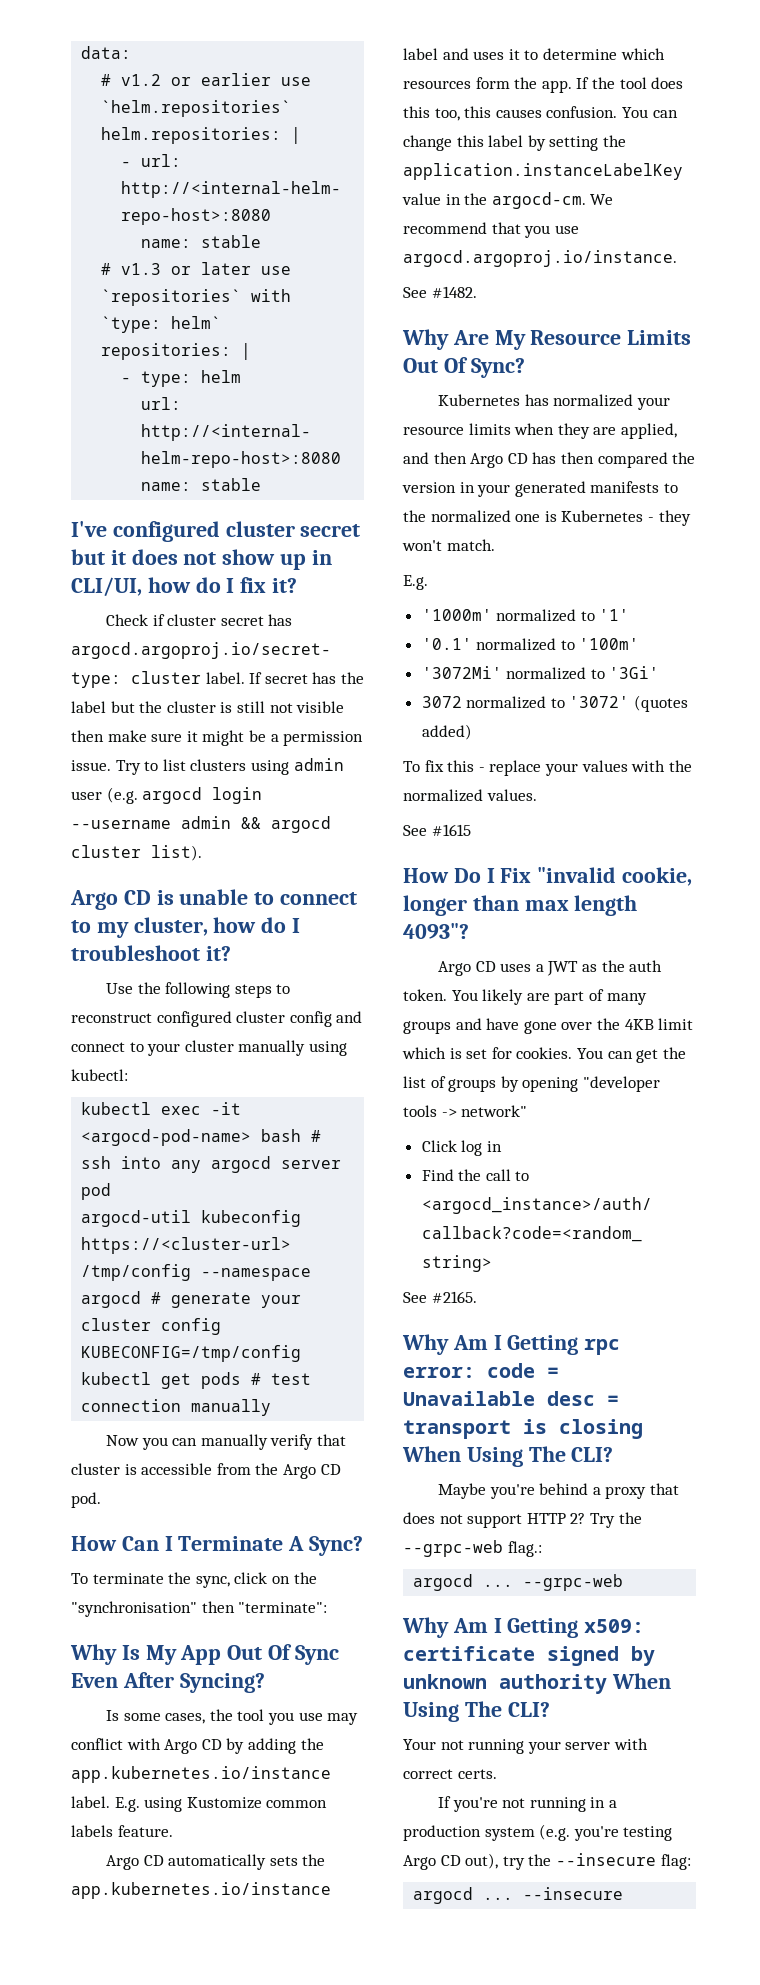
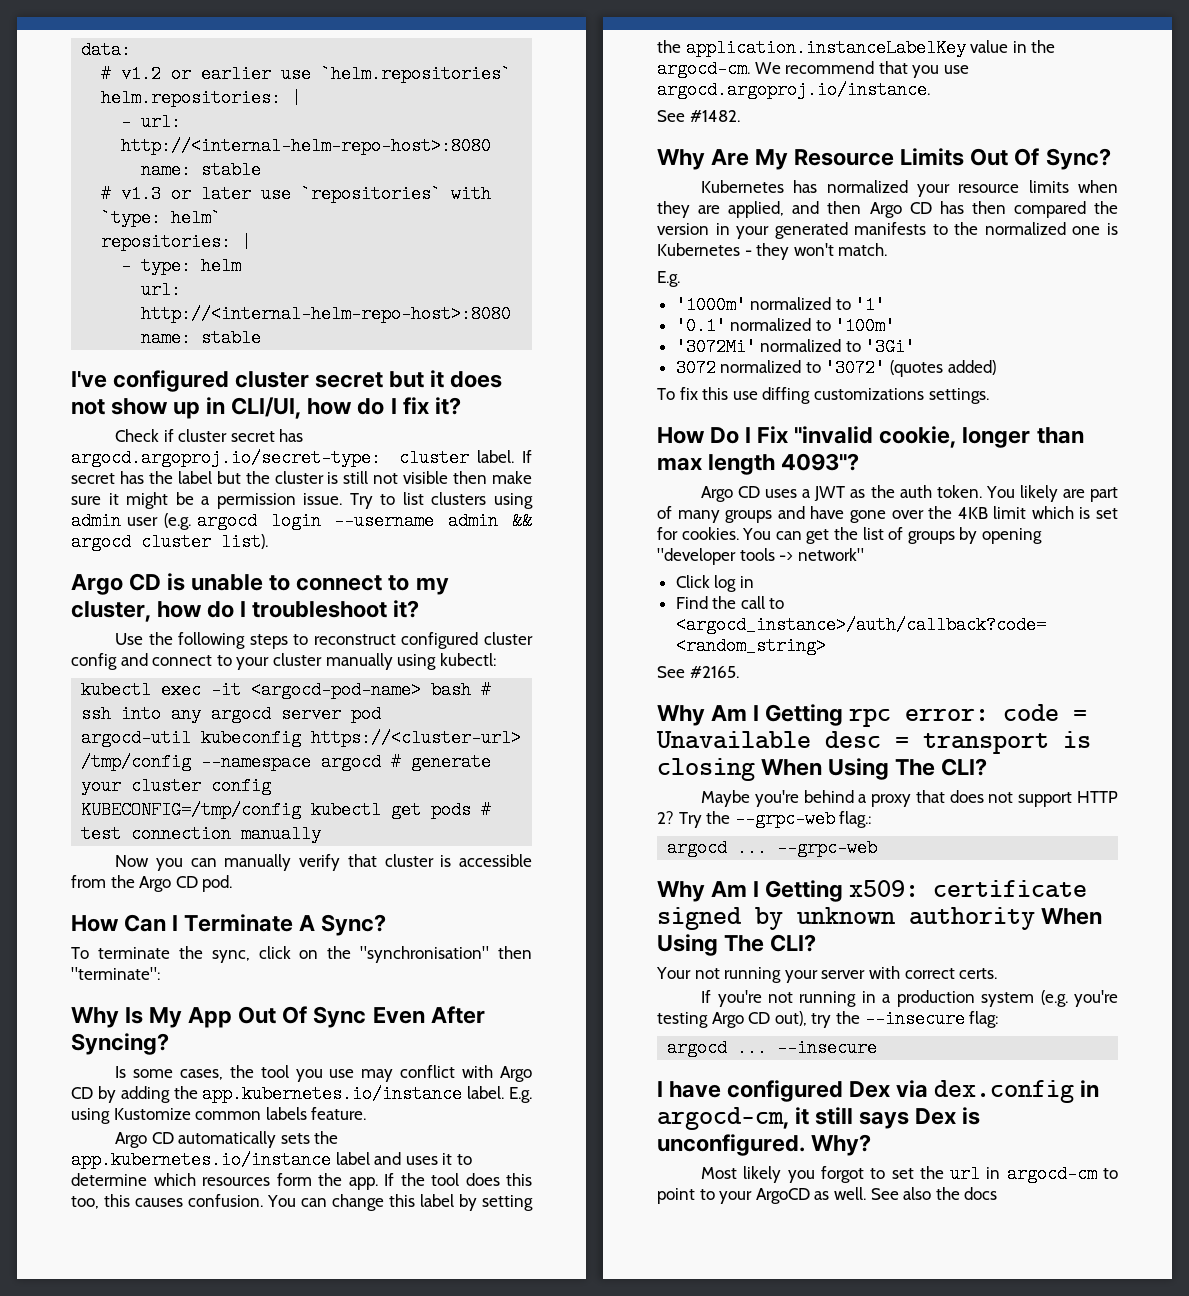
- To fix this - replace your values with the normalized values.
- See #1615
+ To fix this use diffing customizations settings.
+ I have configured Dex via dex.config in argocd-cm, it still says Dex is unconfigured. Why?
+ Most likely you forgot to set the url in argocd-cm to point to your ArgoCD as well. See also the docs

